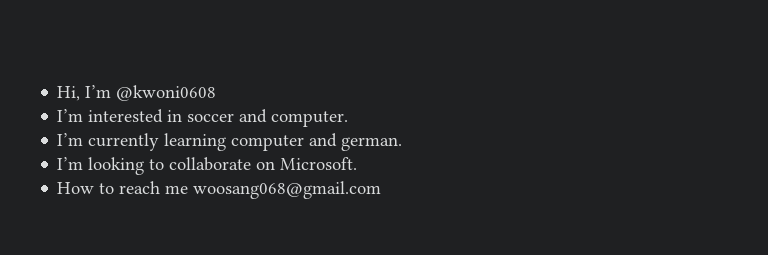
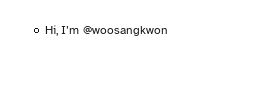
- Hi, I’m @kwoni0608
- I’m interested in soccer and computer.
- I’m currently learning computer and german.
- I’m looking to collaborate on Microsoft.
- How to reach me woosang068@gmail.com
+ Hi, I’m @woosangkwon

